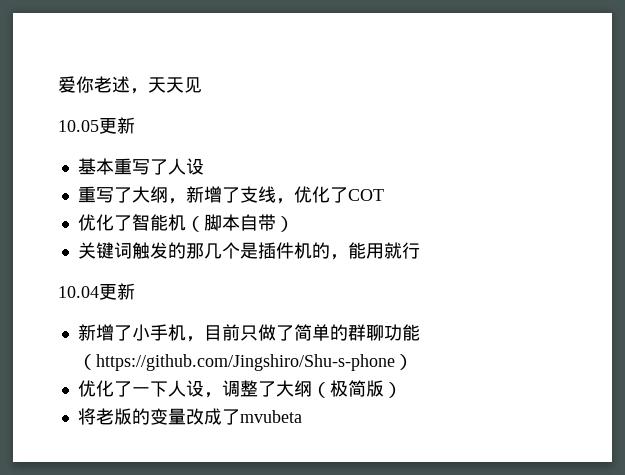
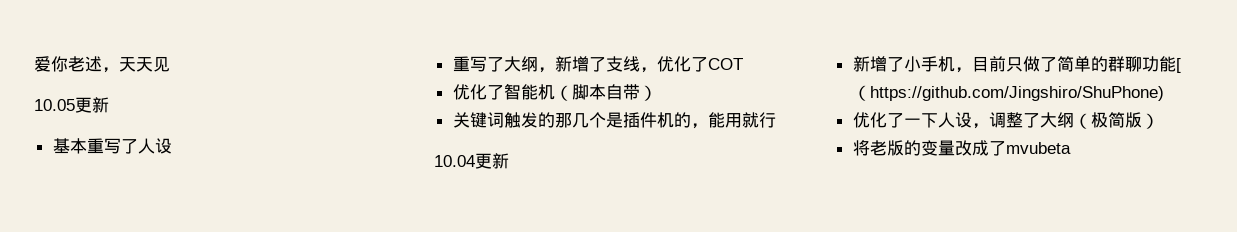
- 新增了小手机，目前只做了简单的群聊功能（https://github.com/Jingshiro/Shu-s-phone）
+ 新增了小手机，目前只做了简单的群聊功能[（https://github.com/Jingshiro/ShuPhone)

